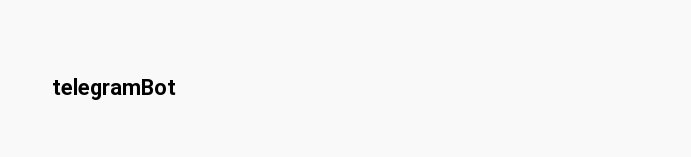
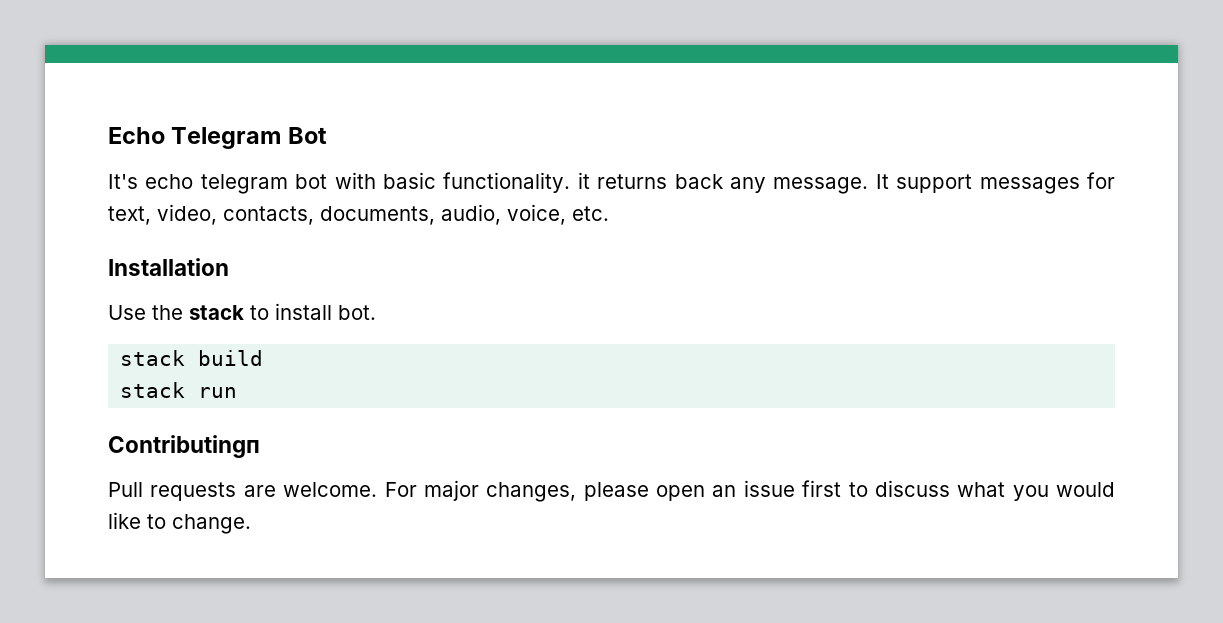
- telegramBot
+ Echo Telegram Bot
+ It's echo telegram bot with basic functionality. it returns back any message. It support messages for text, video, contacts, documents, audio, voice, etc.
+ Installation
+ Use the stack to install bot.
+ stack build
+ stack run
+ Contributingп
+ Pull requests are welcome. For major changes, please open an issue first to discuss what you would like to change.

